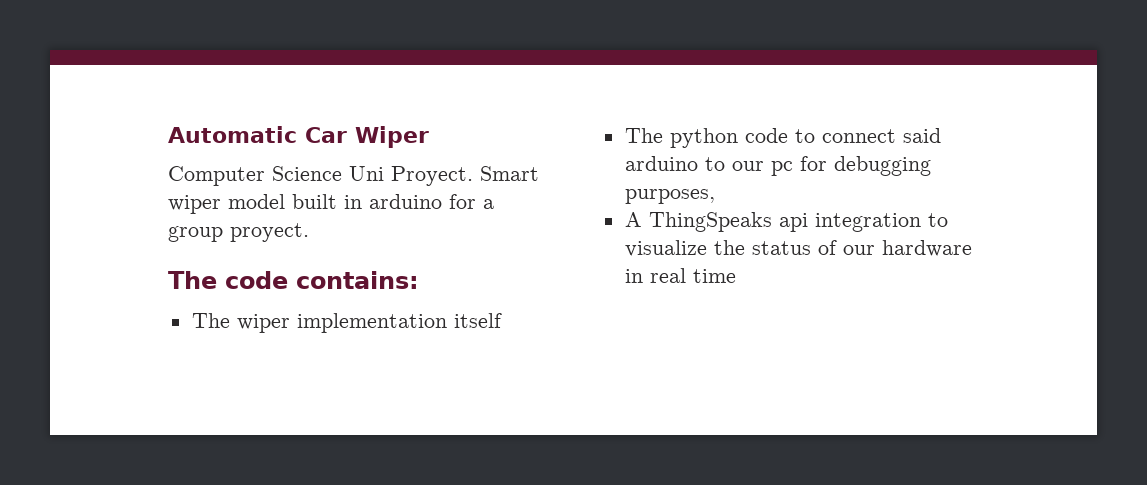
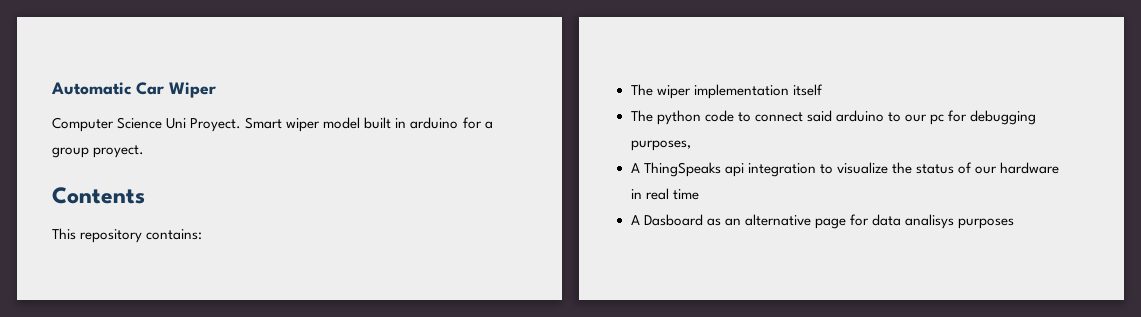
- The code contains:
+ Contents
+ This repository contains:
+ A Dasboard as an alternative page for data analisys purposes

